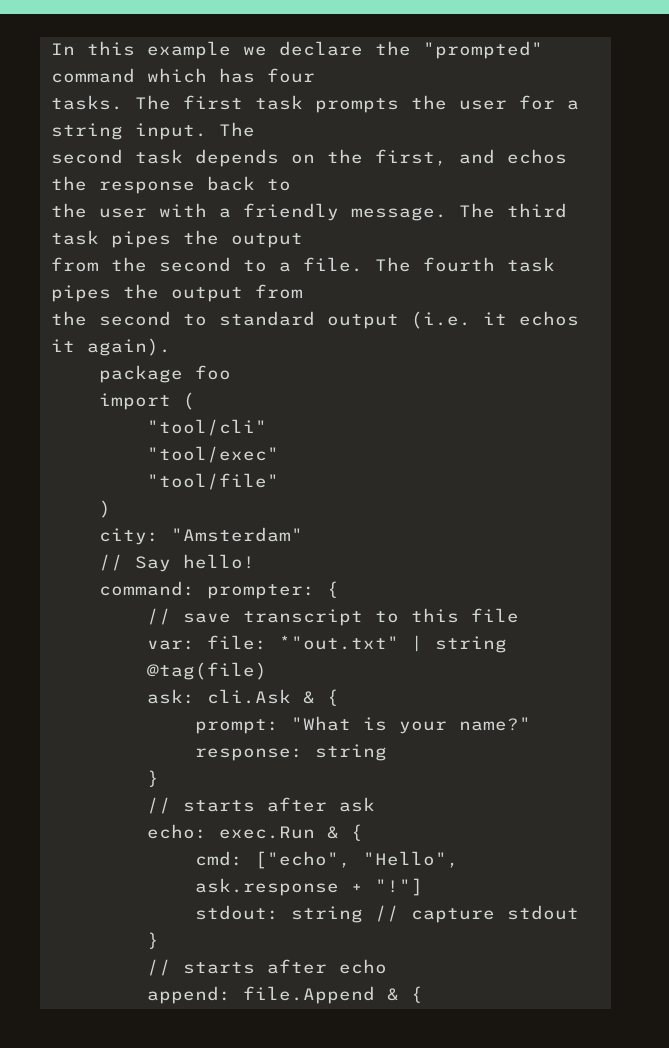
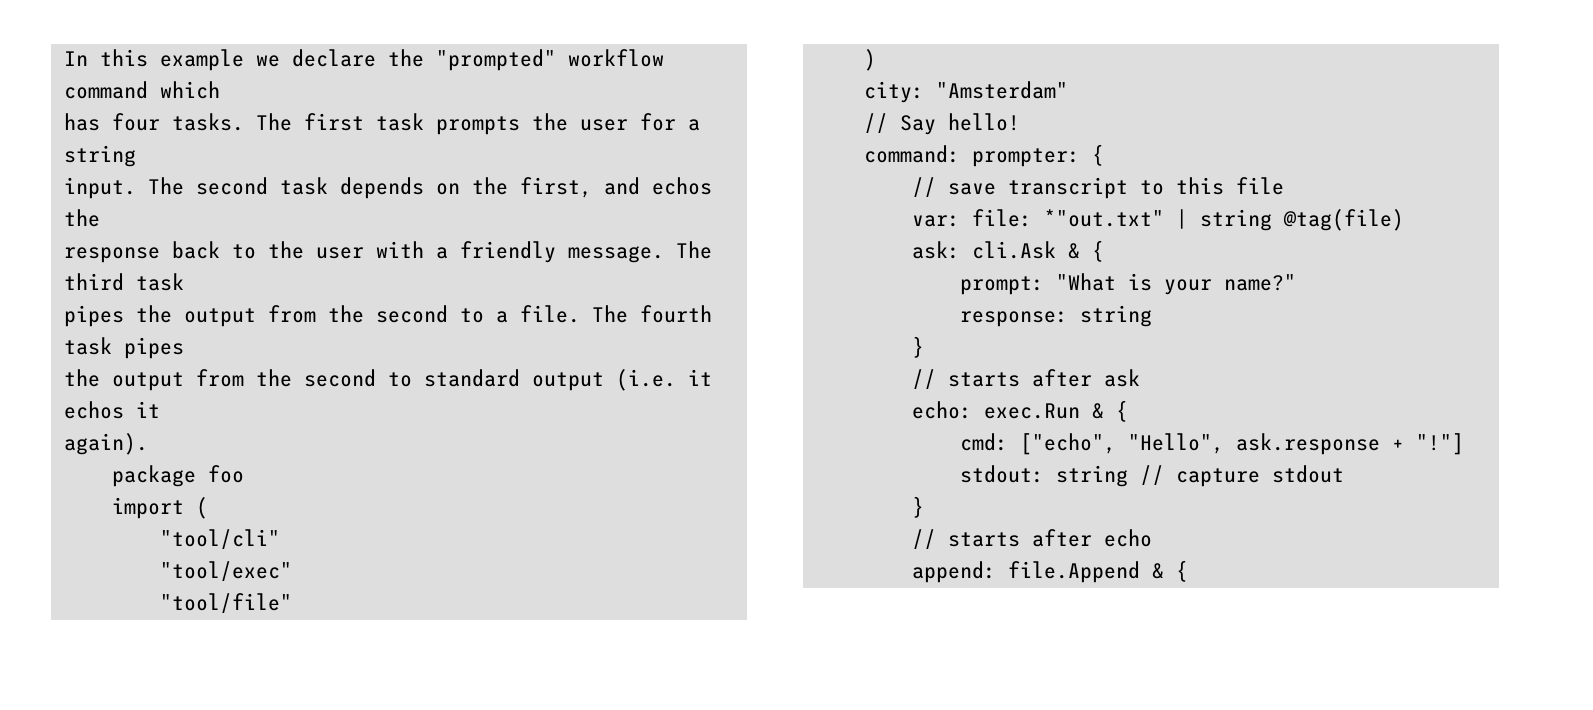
- In this example we declare the "prompted" command which has four
- tasks.
+ In this example we declare the "prompted" workflow command which
+ has four tasks.
- The first task prompts the user for a string input. The
- second task depends on the first, and echos the response back to
- the user with a friendly message.
+ The first task prompts the user for a string
+ input. The second task depends on the first, and echos the
+ response back to the user with a friendly message.
- The third task pipes the output
- from the second to a file.
+ The third task
+ pipes the output from the second to a file.
- The fourth task pipes the output from
- the second to standard output (i.e. it echos it again).
+ The fourth task pipes
+ the output from the second to standard output (i.e. it echos it
+ again).

